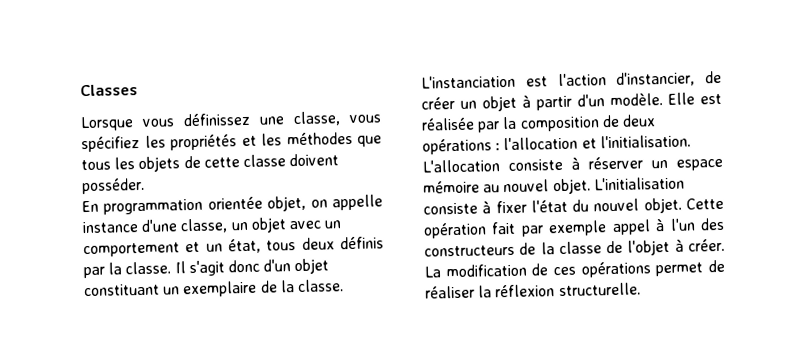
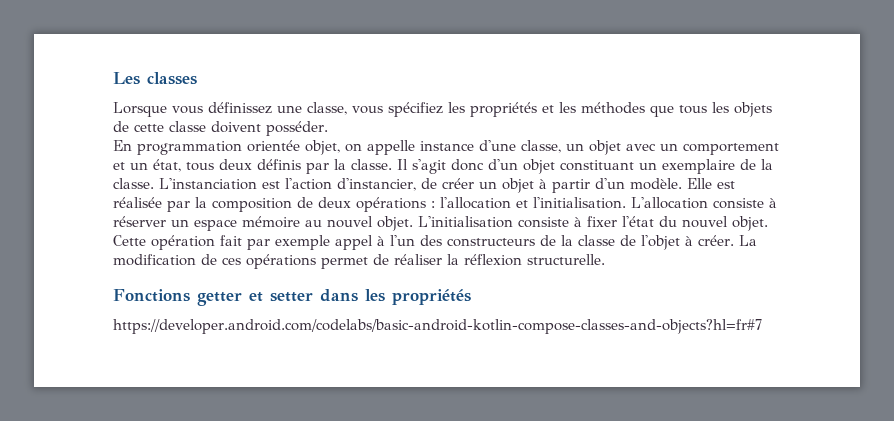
- Classes
+ Les classes
+ Fonctions getter et setter dans les propriétés
+ https://developer.android.com/codelabs/basic-android-kotlin-compose-classes-and-objects?hl=fr#7

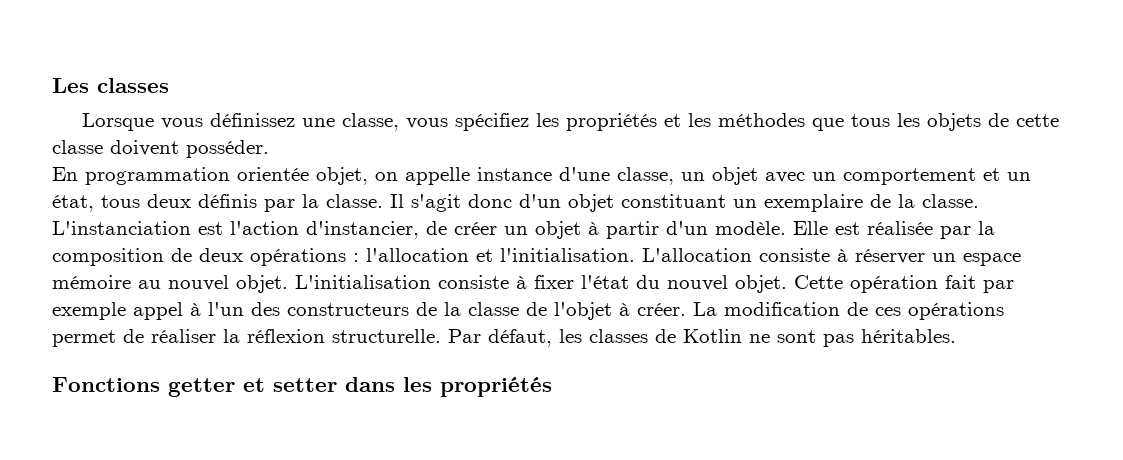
+ Par défaut, les classes de Kotlin ne sont pas héritables.
- https://developer.android.com/codelabs/basic-android-kotlin-compose-classes-and-objects?hl=fr#7

